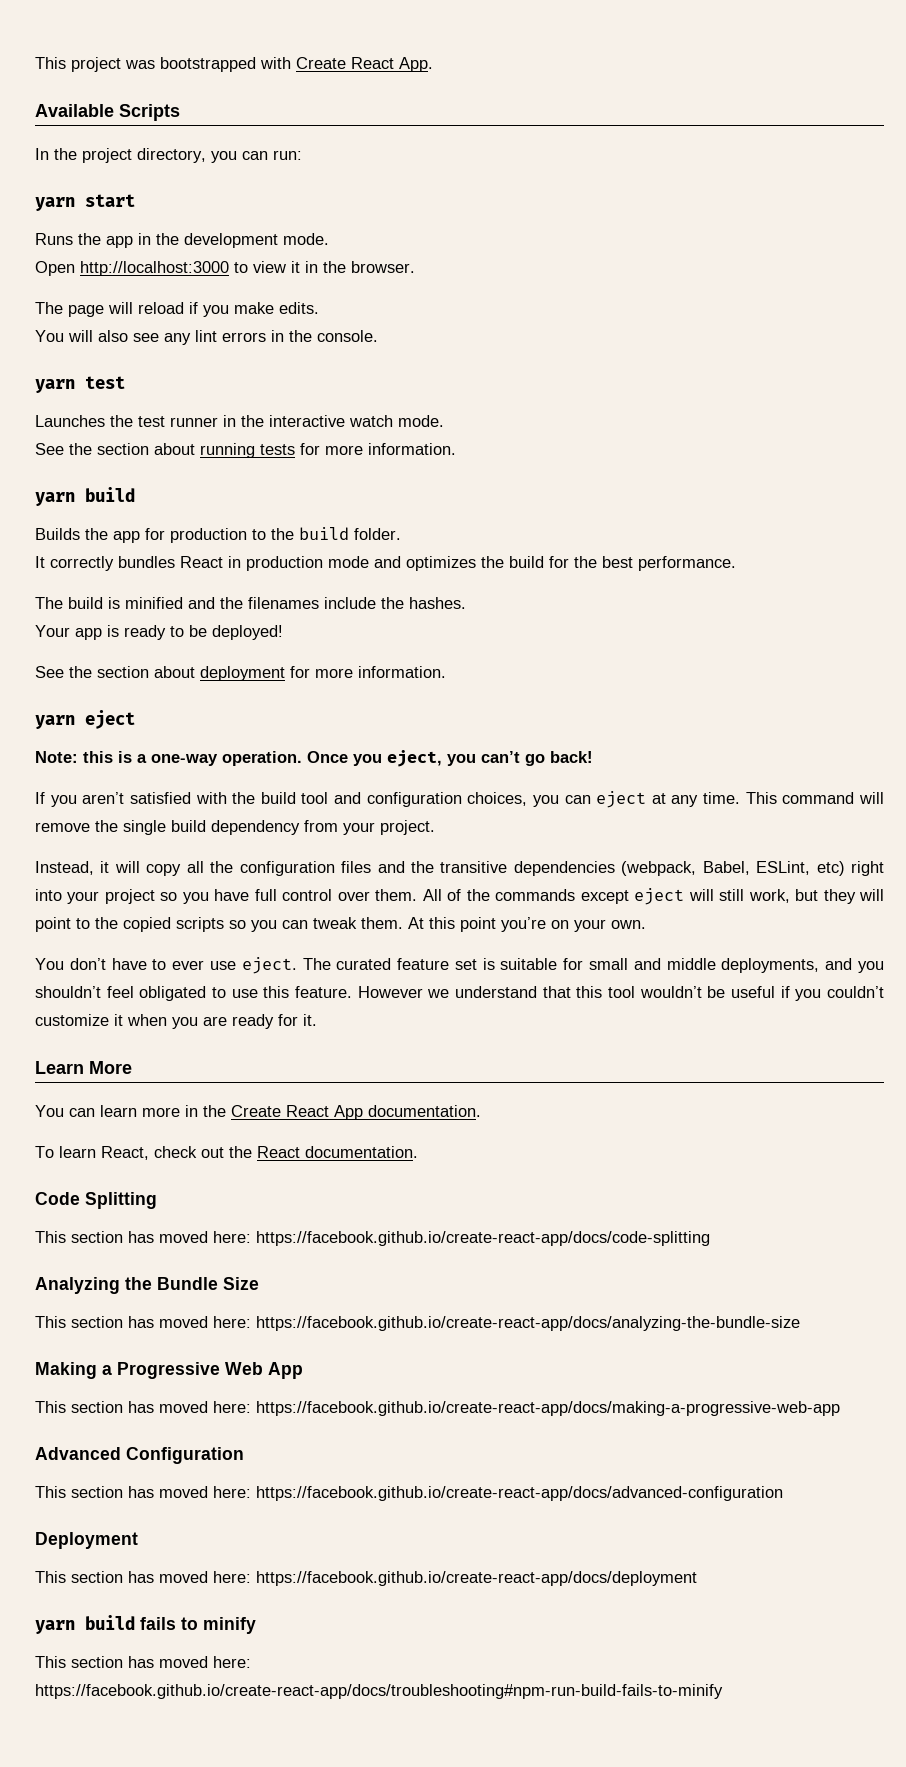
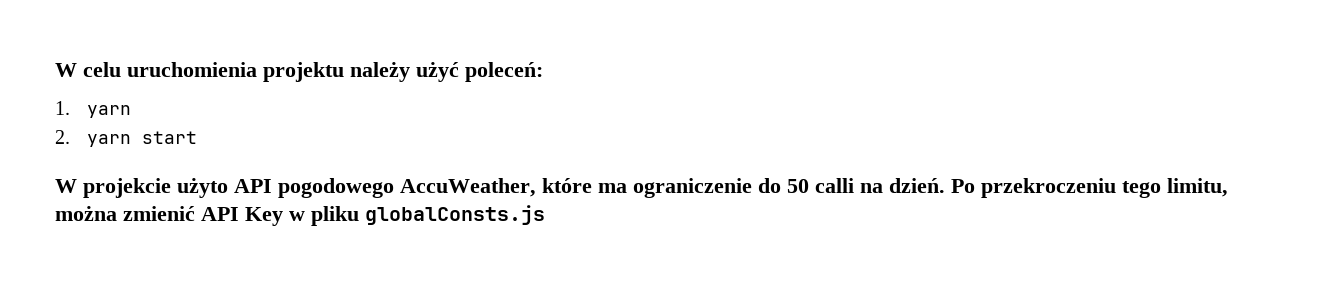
- This project was bootstrapped with Create React App.
- Available Scripts
- In the project directory, you can run:
- yarn start
- Runs the app in the development mode.
- Open http://localhost:3000 to view it in the browser.
- The page will reload if you make edits.
- You will also see any lint errors in the console.
- yarn test
- Launches the test runner in the interactive watch mode.
- See the section about running tests for more information.
- yarn build
- Builds the app for production to the build folder.
- It correctly bundles React in production mode and optimizes the build for the best performance.
- The build is minified and the filenames include the hashes.
- Your app is ready to be deployed!
- See the section about deployment for more information.
- yarn eject
- Note: this is a one-way operation. Once you eject, you can’t go back!
- If you aren’t satisfied with the build tool and configuration choices, you can eject at any time. This command will remove the single build dependency from your project.
- Instead, it will copy all the configuration files and the transitive dependencies (webpack, Babel, ESLint, etc) right into your project so you have full control over them. All of the commands except eject will still work, but they will point to the copied scripts so you can tweak them. At this point you’re on your own.
- You don’t have to ever use eject. The curated feature set is suitable for small and middle deployments, and you shouldn’t feel obligated to use this feature. However we understand that this tool wouldn’t be useful if you couldn’t customize it when you are ready for it.
- Learn More
- You can learn more in the Create React App documentation.
- To learn React, check out the React documentation.
- Code Splitting
- This section has moved here: https://facebook.github.io/create-react-app/docs/code-splitting
- Analyzing the Bundle Size
- This section has moved here: https://facebook.github.io/create-react-app/docs/analyzing-the-bundle-size
- Making a Progressive Web App
- This section has moved here: https://facebook.github.io/create-react-app/docs/making-a-progressive-web-app
- Advanced Configuration
- This section has moved here: https://facebook.github.io/create-react-app/docs/advanced-configuration
- Deployment
- This section has moved here: https://facebook.github.io/create-react-app/docs/deployment
- yarn build fails to minify
- This section has moved here: https://facebook.github.io/create-react-app/docs/troubleshooting#npm-run-build-fails-to-minify
+ W celu uruchomienia projektu należy użyć poleceń:
+ 1. yarn
+ 2. yarn start
+ W projekcie użyto API pogodowego AccuWeather, które ma ograniczenie do 50 calli na dzień. Po przekroczeniu tego limitu, można zmienić API Key w pliku globalConsts.js

